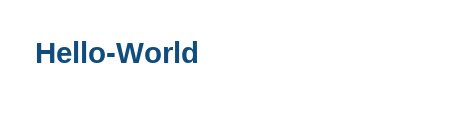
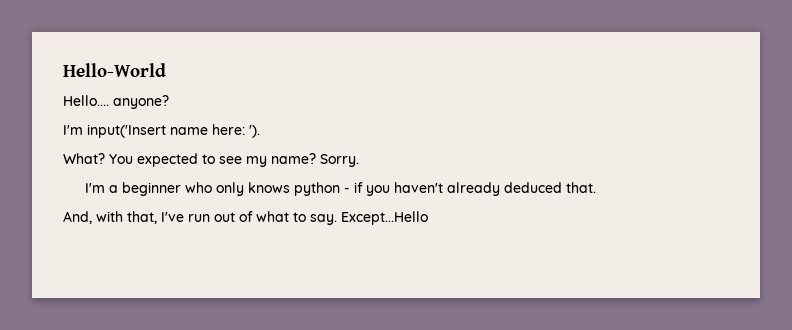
+ Hello.... anyone?
+ I'm input('Insert name here: ').
+ What? You expected to see my name? Sorry.
+ I'm a beginner who only knows python - if you haven't already deduced that.
+ And, with that, I've run out of what to say. Except...Hello

